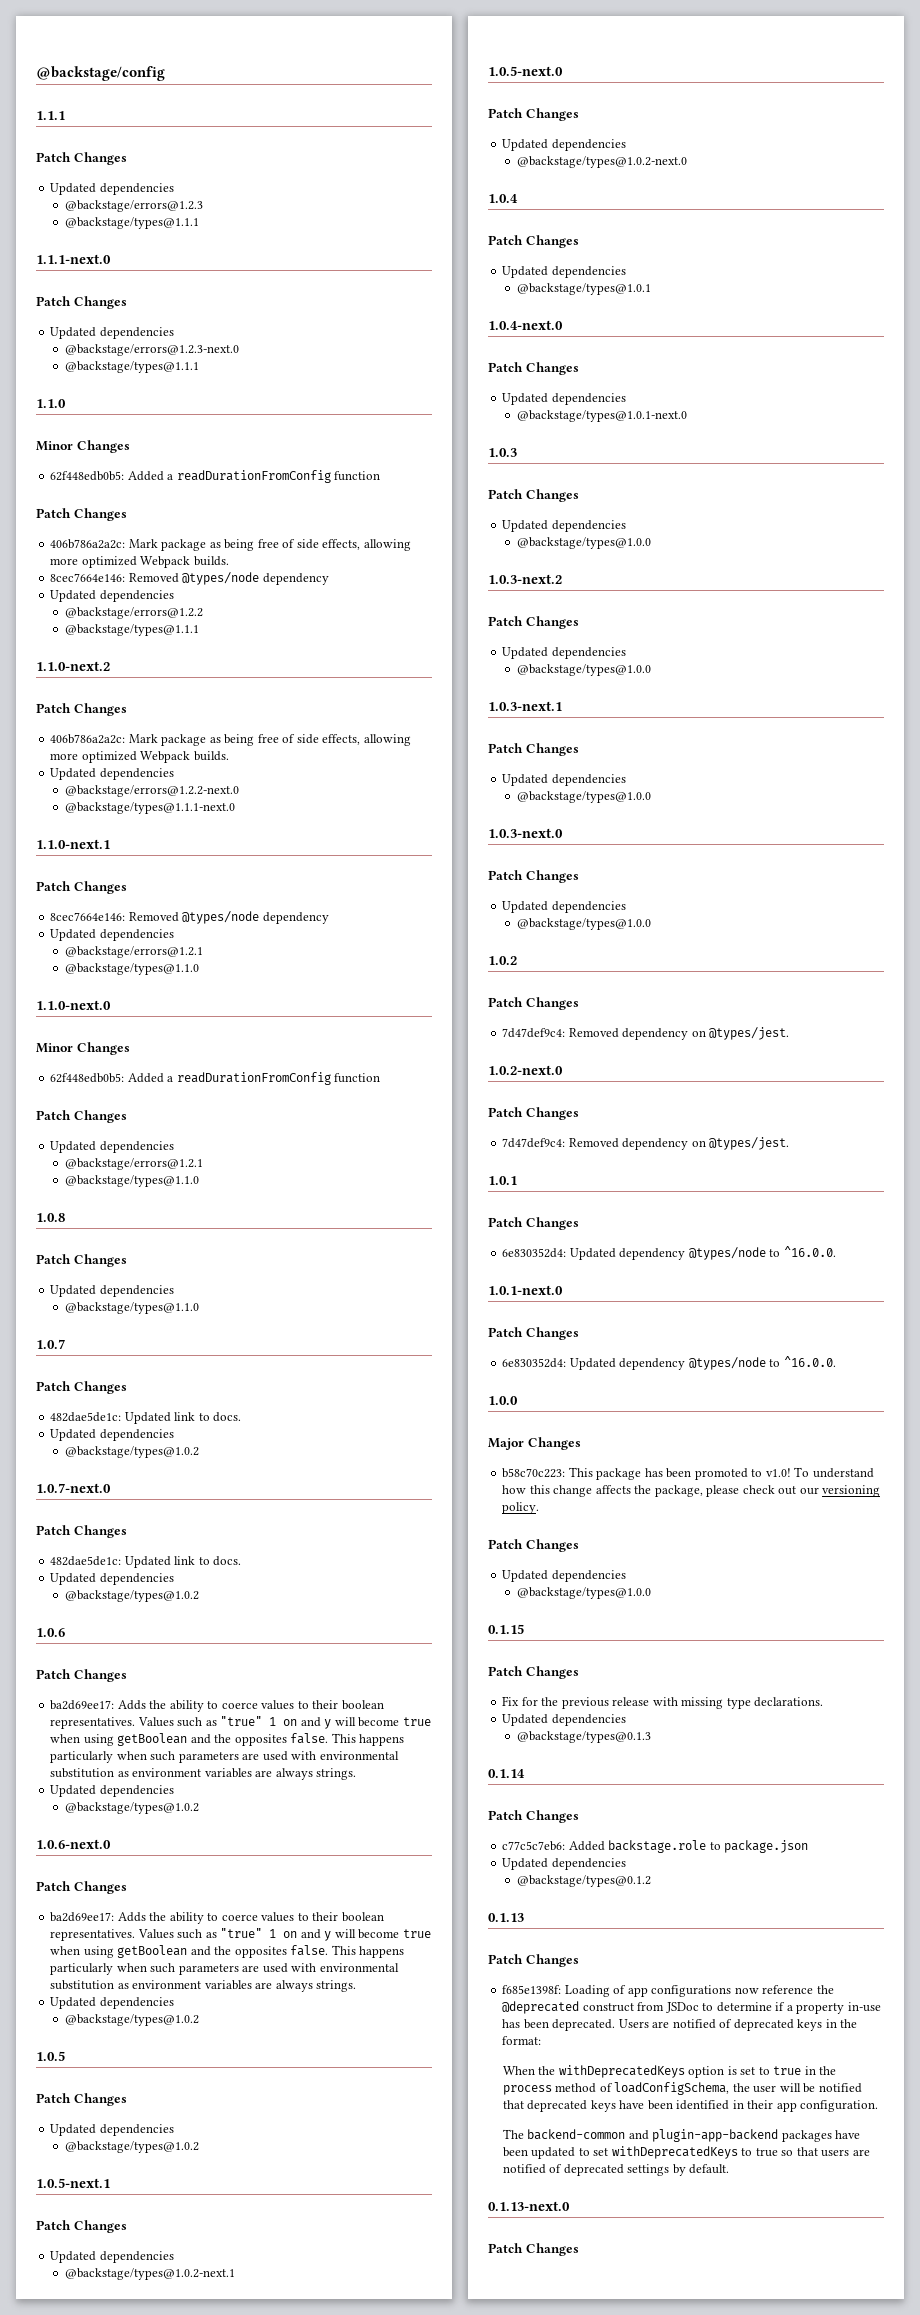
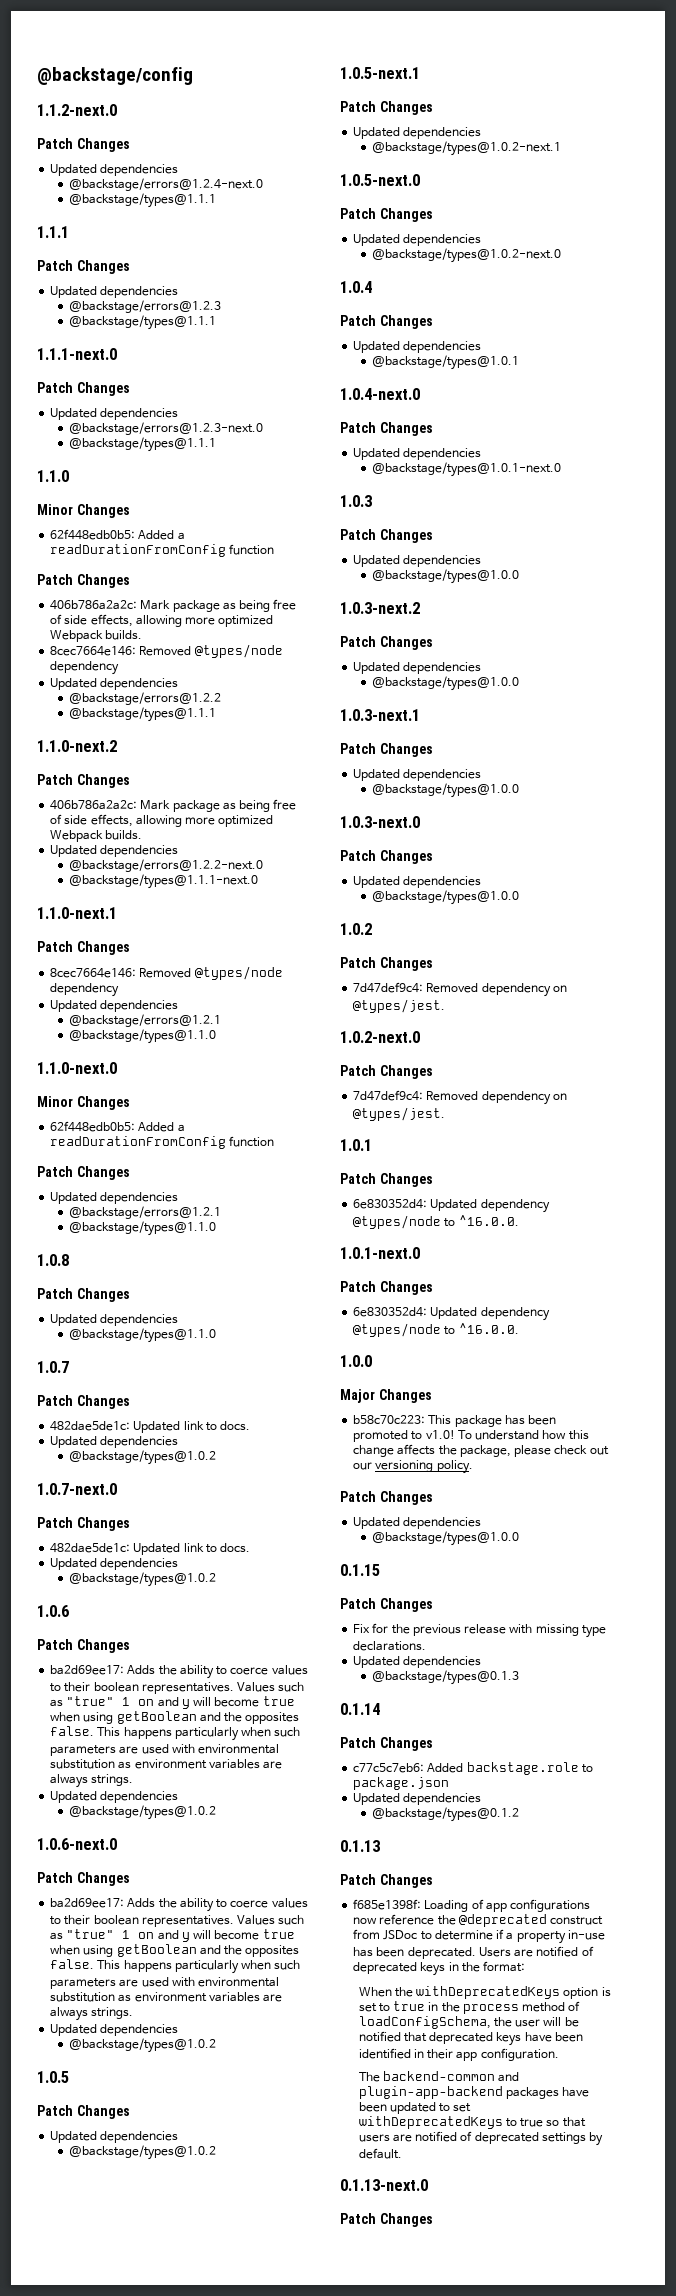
+ 1.1.2-next.0
+ Patch Changes
+ Updated dependencies
+ @backstage/errors@1.2.4-next.0
+ @backstage/types@1.1.1

